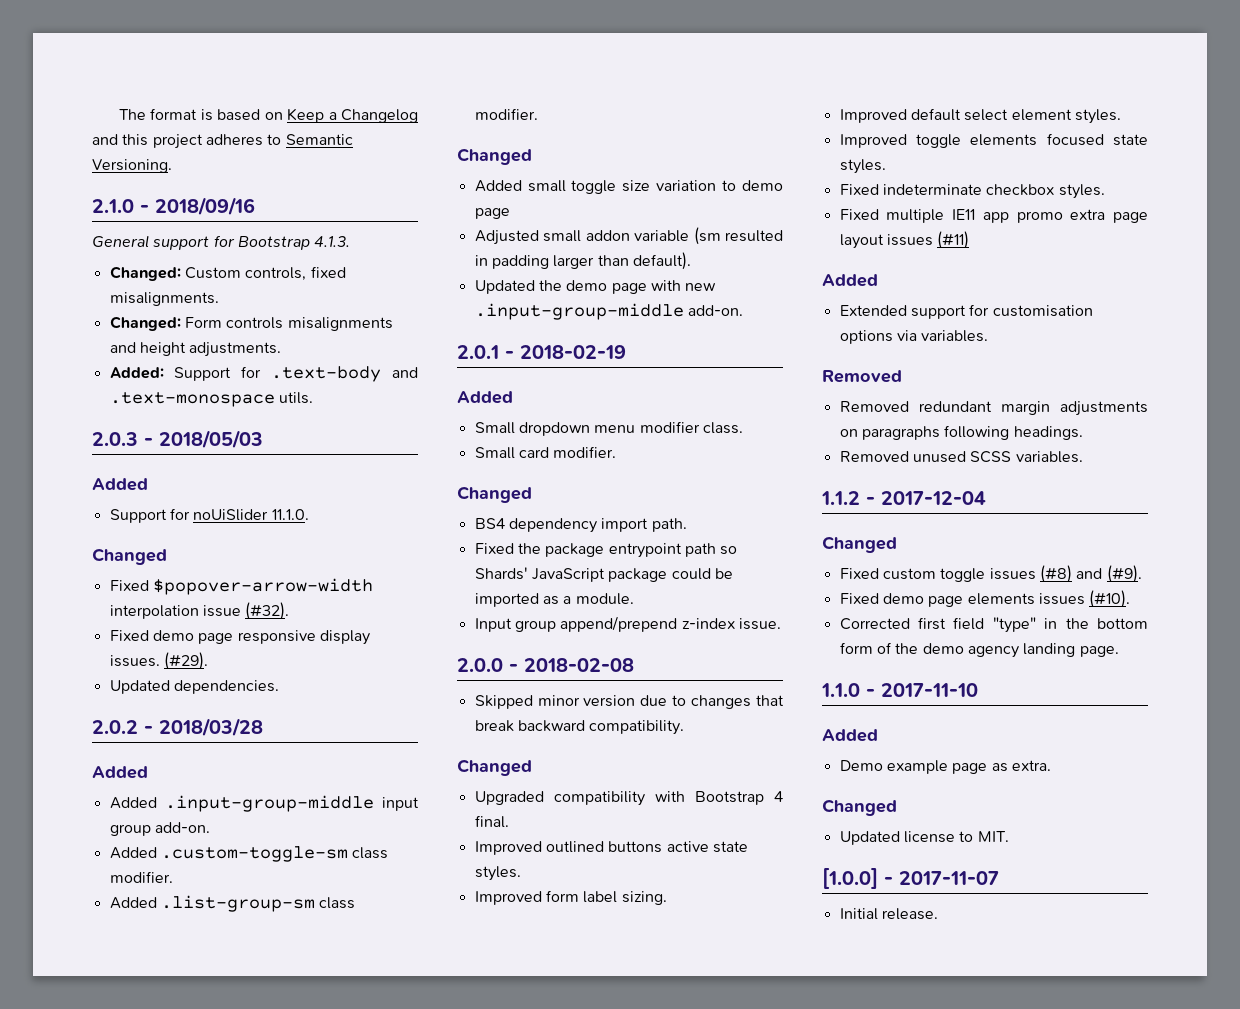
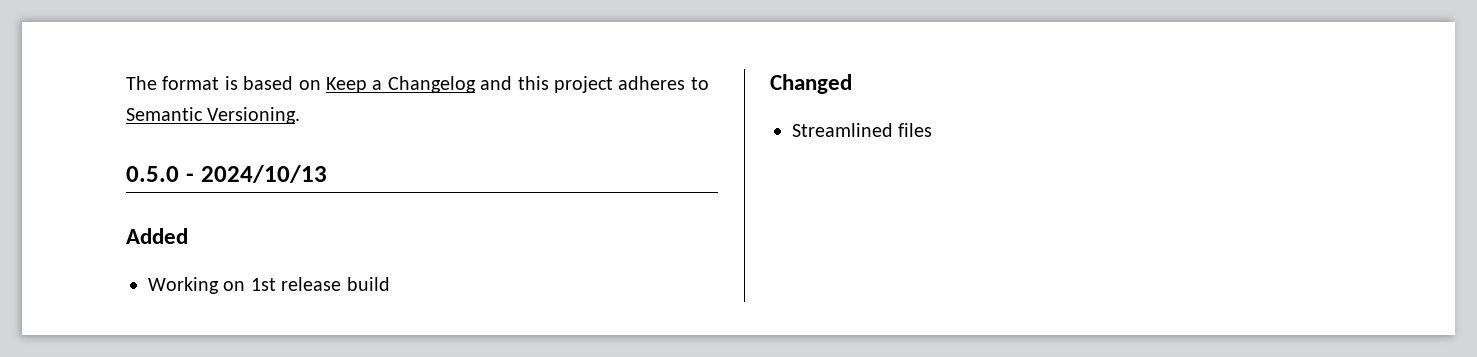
- 2.1.0 - 2018/09/16
- General support for Bootstrap 4.1.3.
- Changed: Custom controls, fixed misalignments.
- Changed: Form controls misalignments and height adjustments.
- Added: Support for .text-body and .text-monospace utils.
- 2.0.3 - 2018/05/03
+ 0.5.0 - 2024/10/13
  Added
- Support for noUiSlider 11.1.0.
+ Working on 1st release build
  Changed
- Fixed $popover-arrow-width interpolation issue (#32).
- Fixed demo page responsive display issues. (#29).
- Updated dependencies.
- 2.0.2 - 2018/03/28
- Added
- Added .input-group-middle input group add-on.
- Added .custom-toggle-sm class modifier.
- Added .list-group-sm class modifier.
- Changed
- Added small toggle size variation to demo page
- Adjusted small addon variable (sm resulted in padding larger than default).
- Updated the demo page with new .input-group-middle add-on.
- 2.0.1 - 2018-02-19
- Added
- Small dropdown menu modifier class.
- Small card modifier.
- Changed
- BS4 dependency import path.
- Fixed the package entrypoint path so Shards' JavaScript package could be imported as a module.
- Input group append/prepend z-index issue.
- 2.0.0 - 2018-02-08
- Skipped minor version due to changes that break backward compatibility.
- Changed
- Upgraded compatibility with Bootstrap 4 final.
- Improved outlined buttons active state styles.
- Improved form label sizing.
- Improved default select element styles.
- Improved toggle elements focused state styles.
- Fixed indeterminate checkbox styles.
- Fixed multiple IE11 app promo extra page layout issues (#11)
- Added
- Extended support for customisation options via variables.
- Removed
- Removed redundant margin adjustments on paragraphs following headings.
- Removed unused SCSS variables.
- 1.1.2 - 2017-12-04
- Changed
- Fixed custom toggle issues (#8) and (#9).
- Fixed demo page elements issues (#10).
- Corrected first field "type" in the bottom form of the demo agency landing page.
- 1.1.0 - 2017-11-10
- Added
- Demo example page as extra.
- Changed
- Updated license to MIT.
- [1.0.0] - 2017-11-07
- Initial release.
+ Streamlined files

